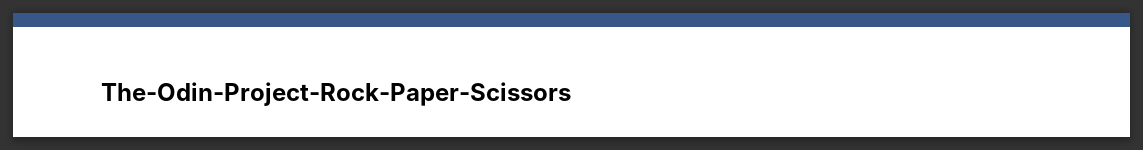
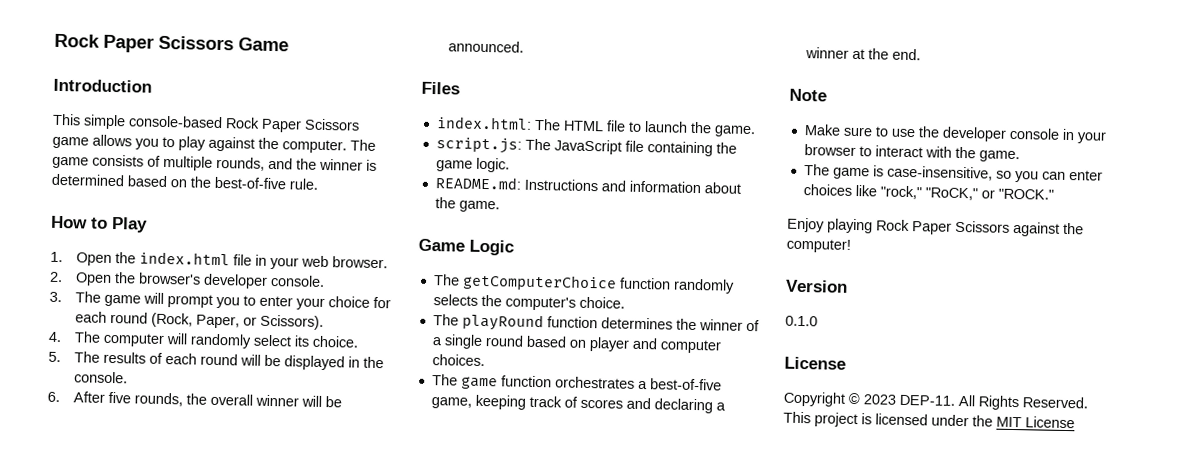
- The-Odin-Project-Rock-Paper-Scissors
+ Rock Paper Scissors Game
+ Introduction
+ This simple console-based Rock Paper Scissors game allows you to play against the computer. The game consists of multiple rounds, and the winner is determined based on the best-of-five rule.
+ How to Play
+ 1. Open the index.html file in your web browser.
+ 2. Open the browser's developer console.
+ 3. The game will prompt you to enter your choice for each round (Rock, Paper, or Scissors).
+ 4. The computer will randomly select its choice.
+ 5. The results of each round will be displayed in the console.
+ 6. After five rounds, the overall winner will be announced.
+ Files
+ index.html: The HTML file to launch the game.
+ script.js: The JavaScript file containing the game logic.
+ README.md: Instructions and information about the game.
+ Game Logic
+ The getComputerChoice function randomly selects the computer's choice.
+ The playRound function determines the winner of a single round based on player and computer choices.
+ The game function orchestrates a best-of-five game, keeping track of scores and declaring a winner at the end.
+ Note
+ Make sure to use the developer console in your browser to interact with the game.
+ The game is case-insensitive, so you can enter choices like "rock," "RoCK," or "ROCK."
+ Enjoy playing Rock Paper Scissors against the computer!
+ Version
+ 0.1.0
+ License
+ Copyright © 2023 DEP-11. All Rights Reserved.
+ This project is licensed under the MIT License

